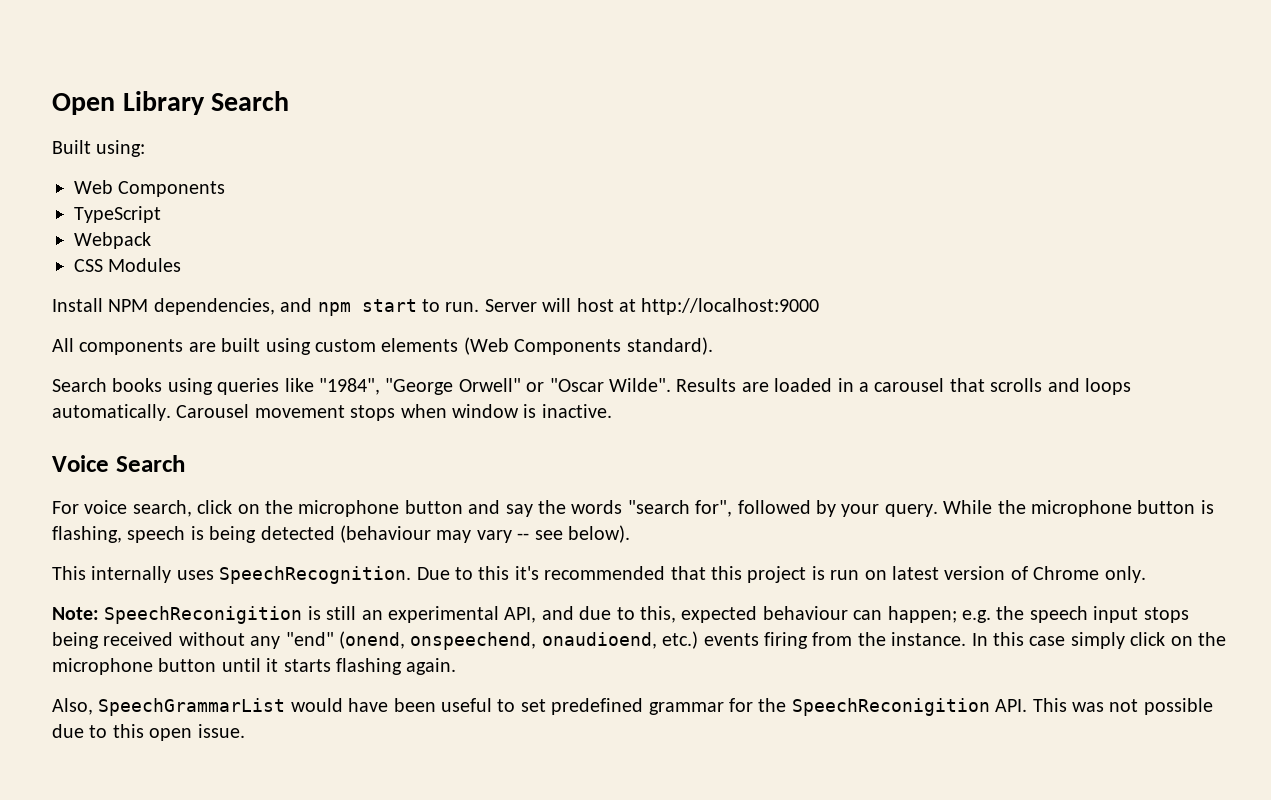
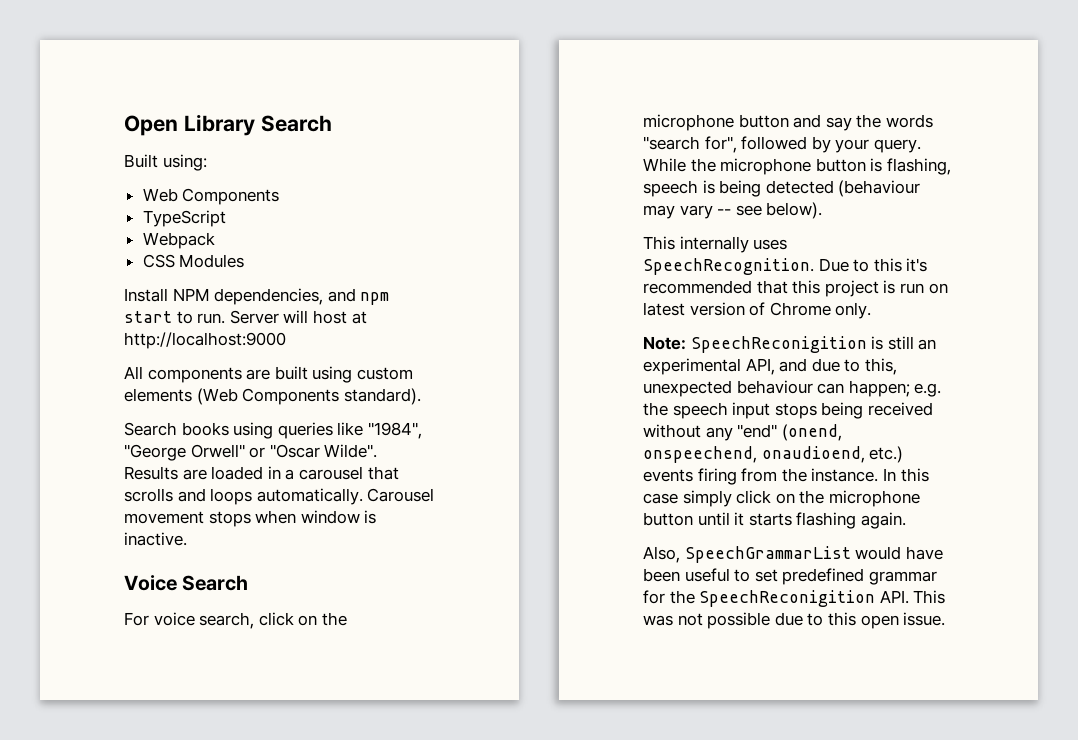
- Note: SpeechReconigition is still an experimental API, and due to this, expected behaviour can happen; e.g. the speech input stops being received without any "end" (onend, onspeechend, onaudioend, etc.) events firing from the instance.
+ Note: SpeechReconigition is still an experimental API, and due to this, unexpected behaviour can happen; e.g. the speech input stops being received without any "end" (onend, onspeechend, onaudioend, etc.) events firing from the instance.

